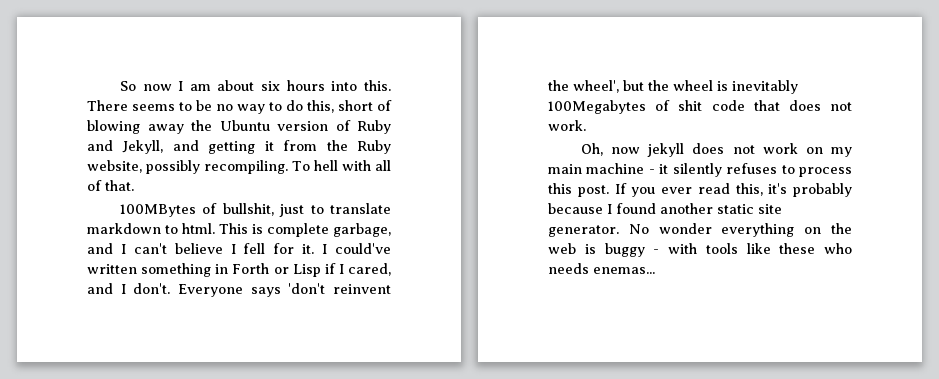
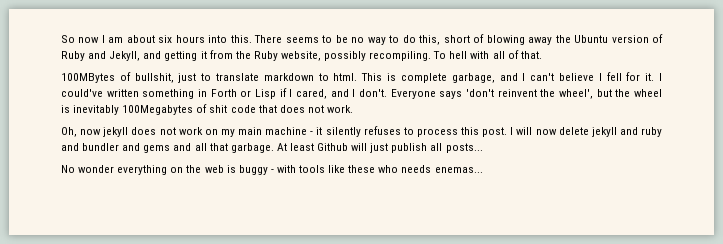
- If you ever read this, it's probably because I found another static site generator. No wonder everything on the web is buggy - with tools like these who needs enemas...
+ I will now delete jekyll and ruby and bundler and gems and all that garbage. At least Github will just publish all posts...
+ No wonder everything on the web is buggy - with tools like these who needs enemas...

